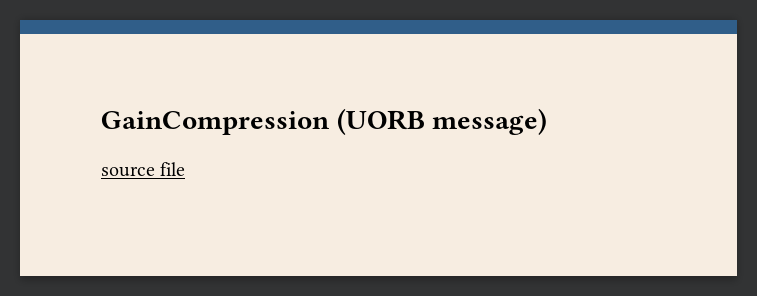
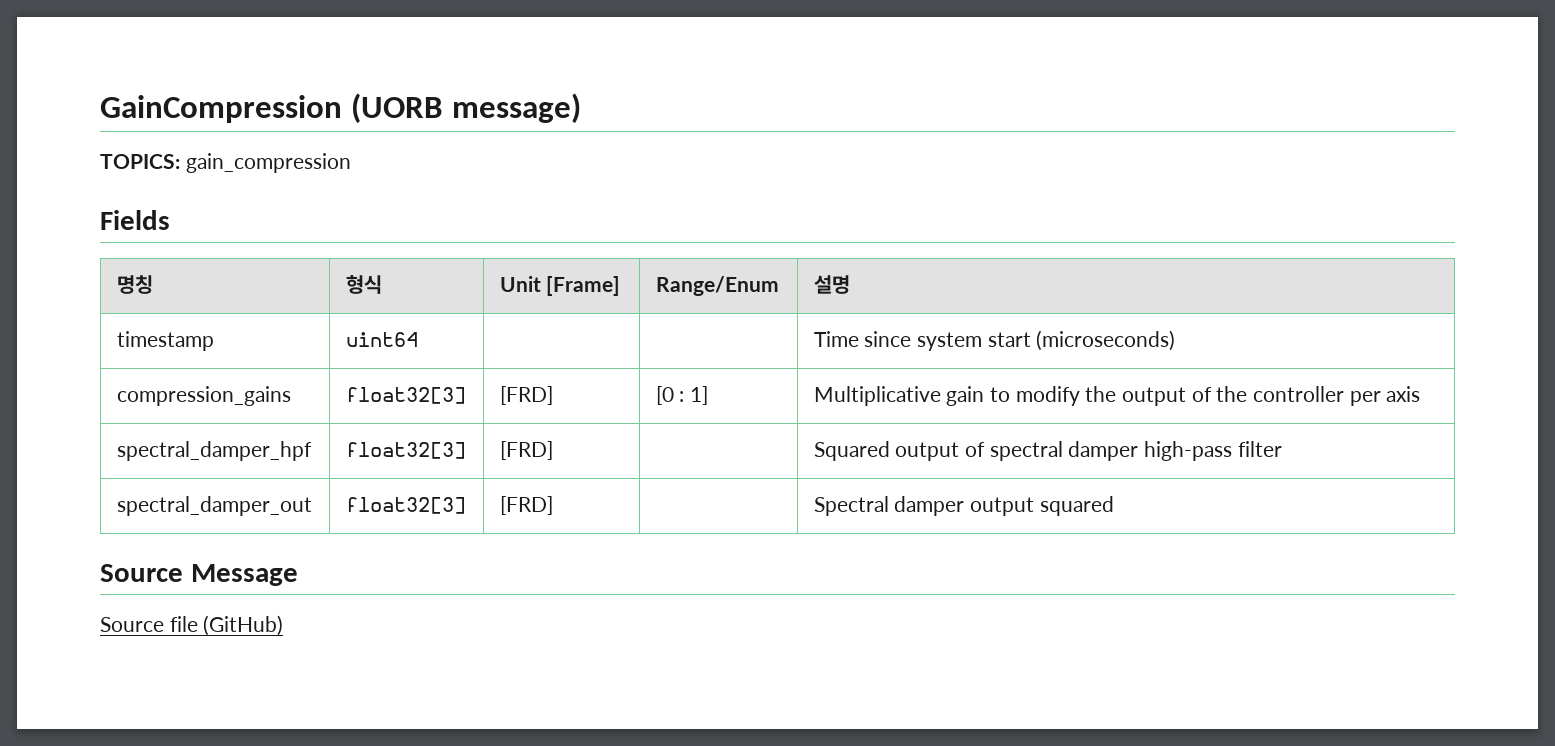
- source file
+ TOPICS: gain_compression
+ Fields
+ 명칭 | 형식 | Unit [Frame] | Range/Enum | 설명
+ timestamp | uint64 | | | Time since system start (microseconds)
+ compression_gains | float32[3] | [FRD] | [0 : 1] | Multiplicative gain to modify the output of the controller per axis
+ spectral_damper_hpf | float32[3] | [FRD] | | Squared output of spectral damper high-pass filter
+ spectral_damper_out | float32[3] | [FRD] | | Spectral damper output squared
+ Source Message
+ Source file (GitHub)

